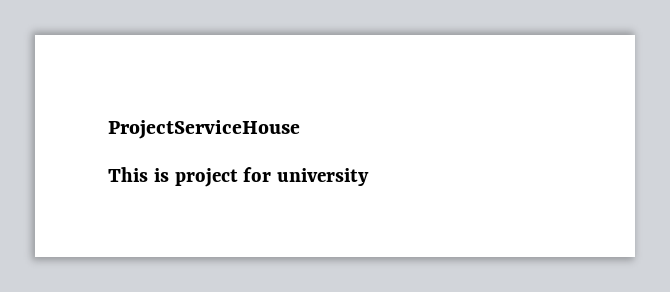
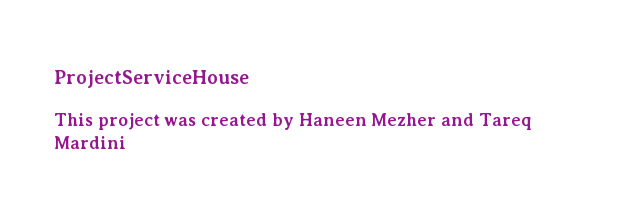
- This is project for university
+ This project was created by Haneen Mezher and Tareq Mardini

